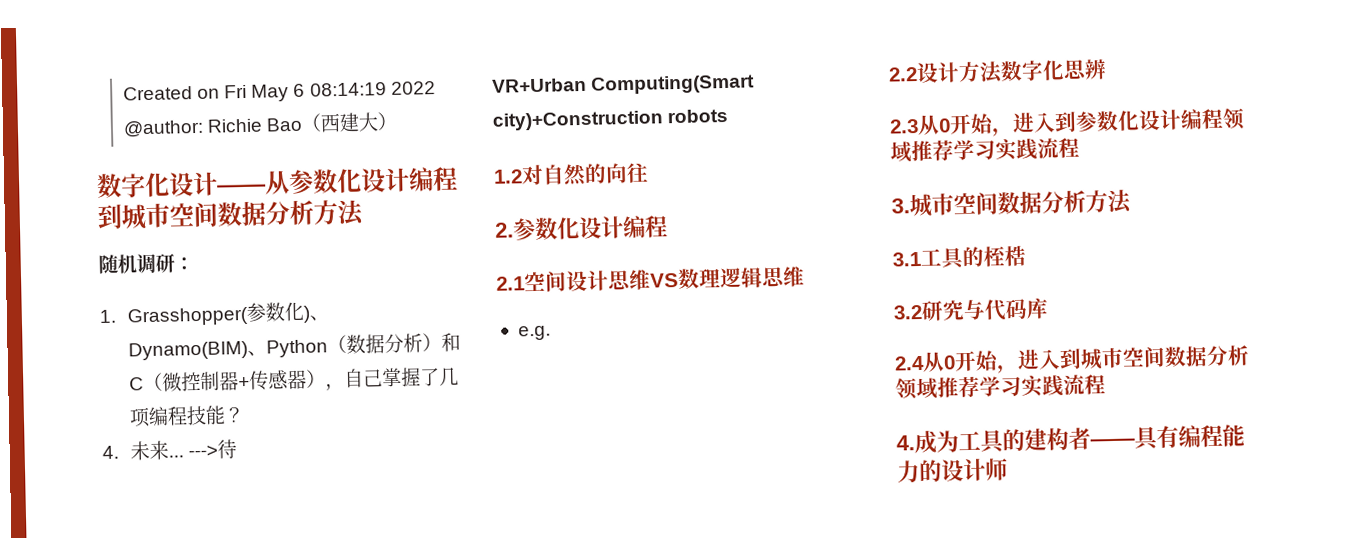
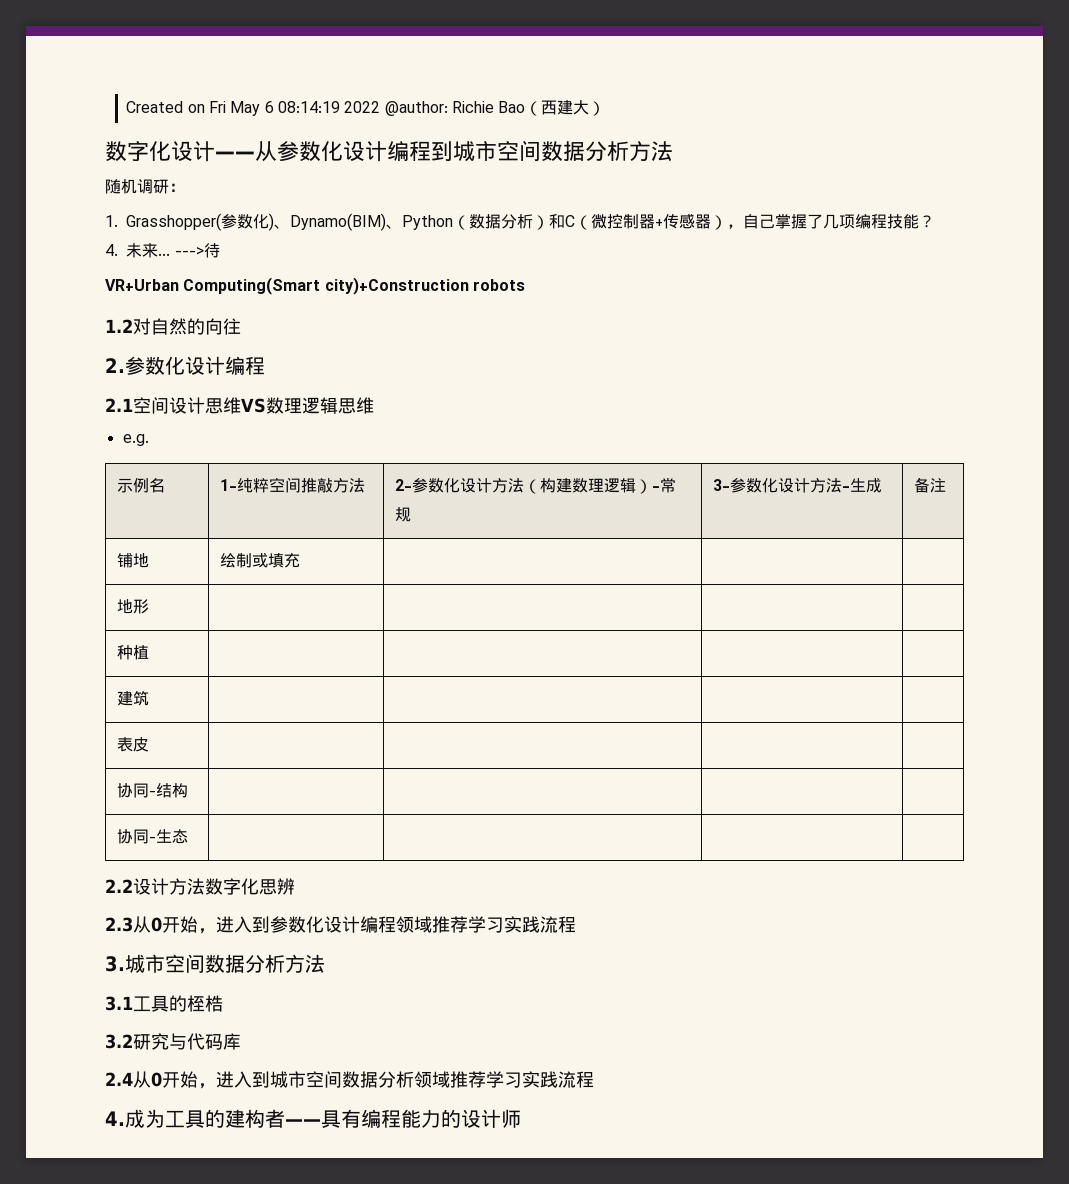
+ 示例名 | 1-纯粹空间推敲方法 | 2-参数化设计方法（构建数理逻辑）-常规 | 3-参数化设计方法-生成 | 备注
+ 铺地 | 绘制或填充 | | |
+ 地形 | | | |
+ 种植 | | | |
+ 建筑 | | | |
+ 表皮 | | | |
+ 协同-结构 | | | |
+ 协同-生态 | | | |

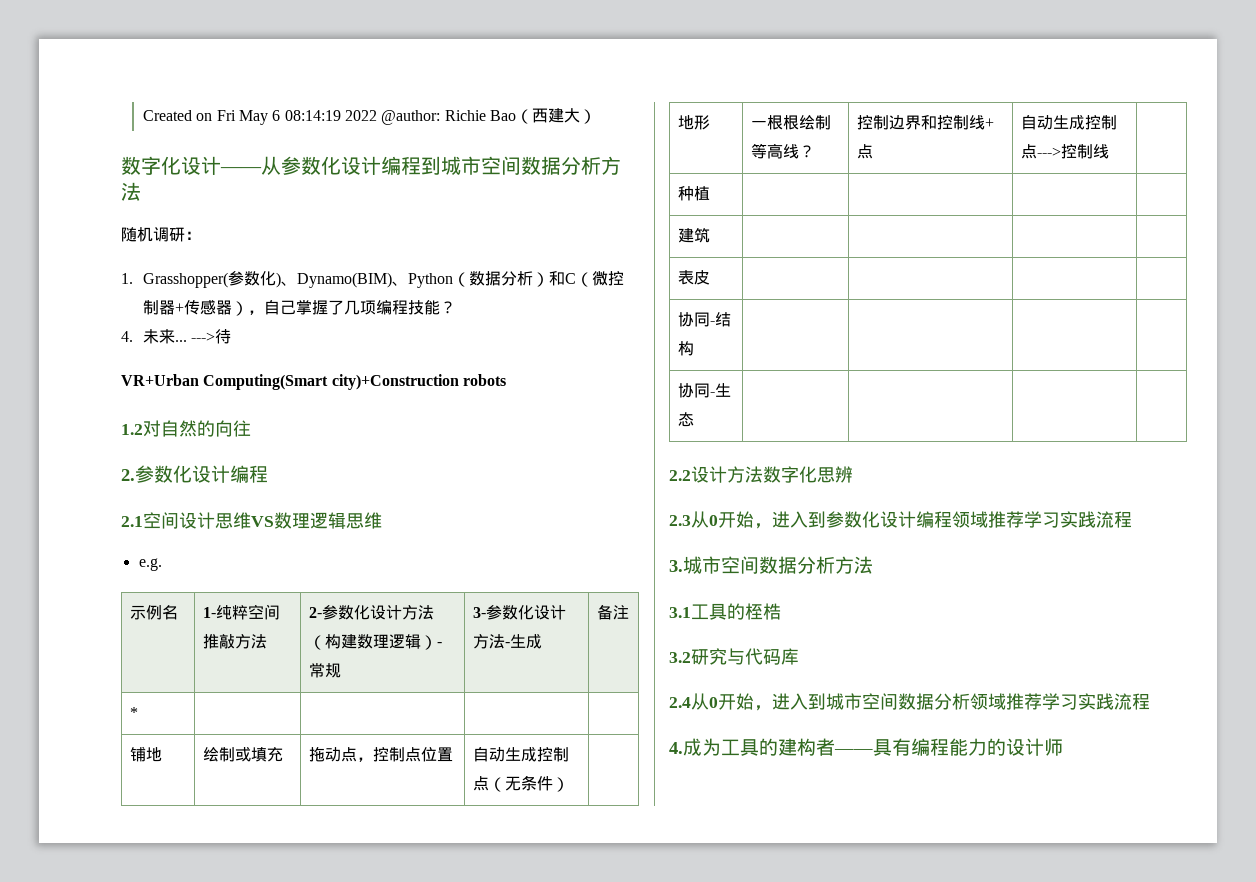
+ * | | | |
- 铺地 | 绘制或填充 | | |
- 地形 | | | |
+ 铺地 | 绘制或填充 | 拖动点，控制点位置 | 自动生成控制点（无条件） |
+ 地形 | 一根根绘制等高线？ | 控制边界和控制线+点 | 自动生成控制点--->控制线 |

